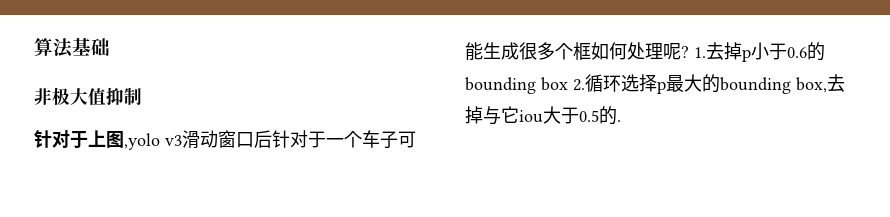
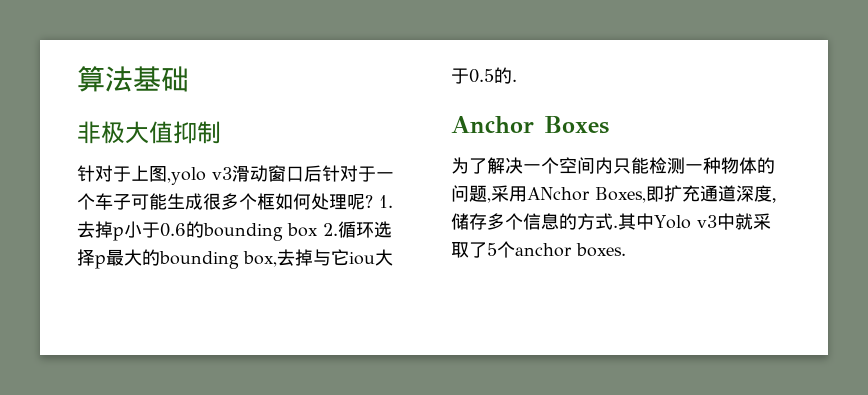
+ Anchor Boxes
+ 为了解决一个空间内只能检测一种物体的问题,采用ANchor Boxes,即扩充通道深度,储存多个信息的方式.其中Yolo v3中就采取了5个anchor boxes.

